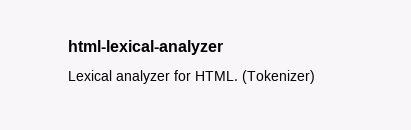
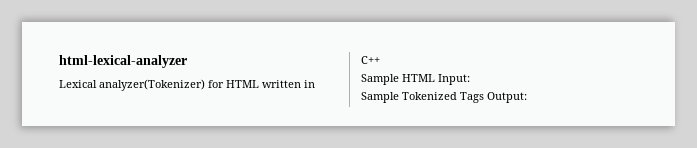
- Lexical analyzer for HTML. (Tokenizer)
+ Lexical analyzer(Tokenizer) for HTML written in C++
+ Sample HTML Input:
+ Sample Tokenized Tags Output:

